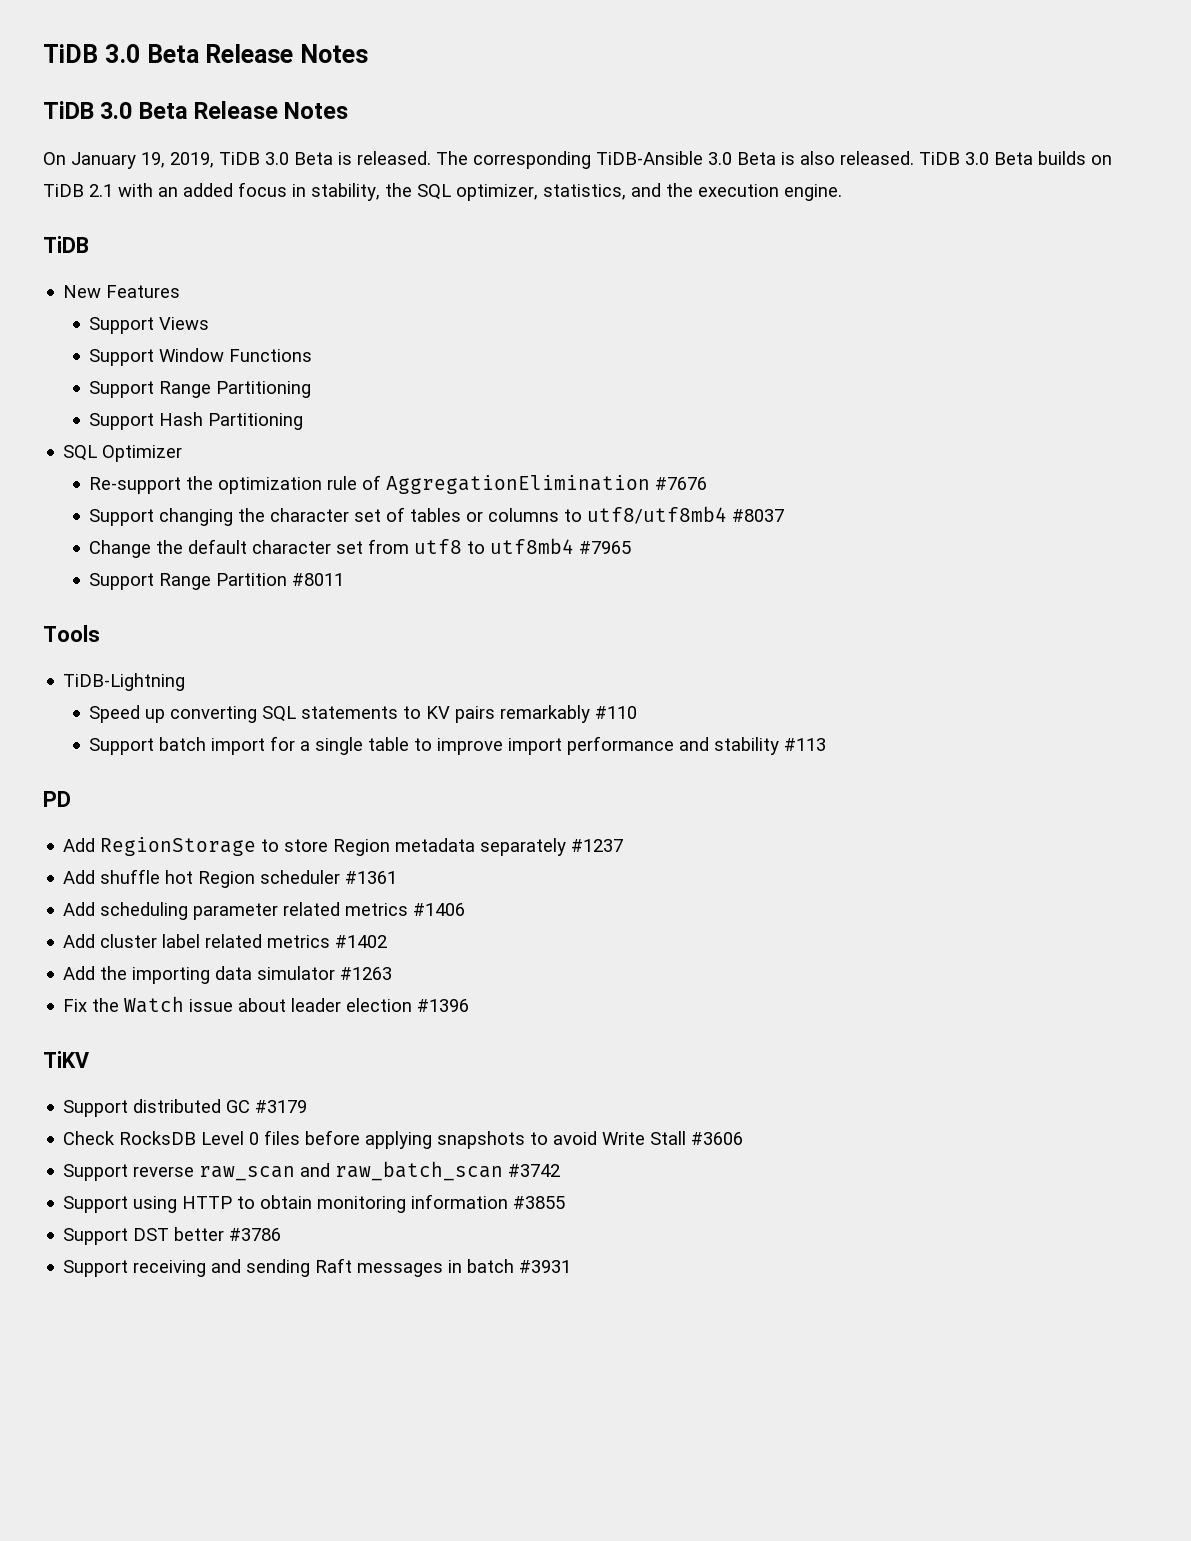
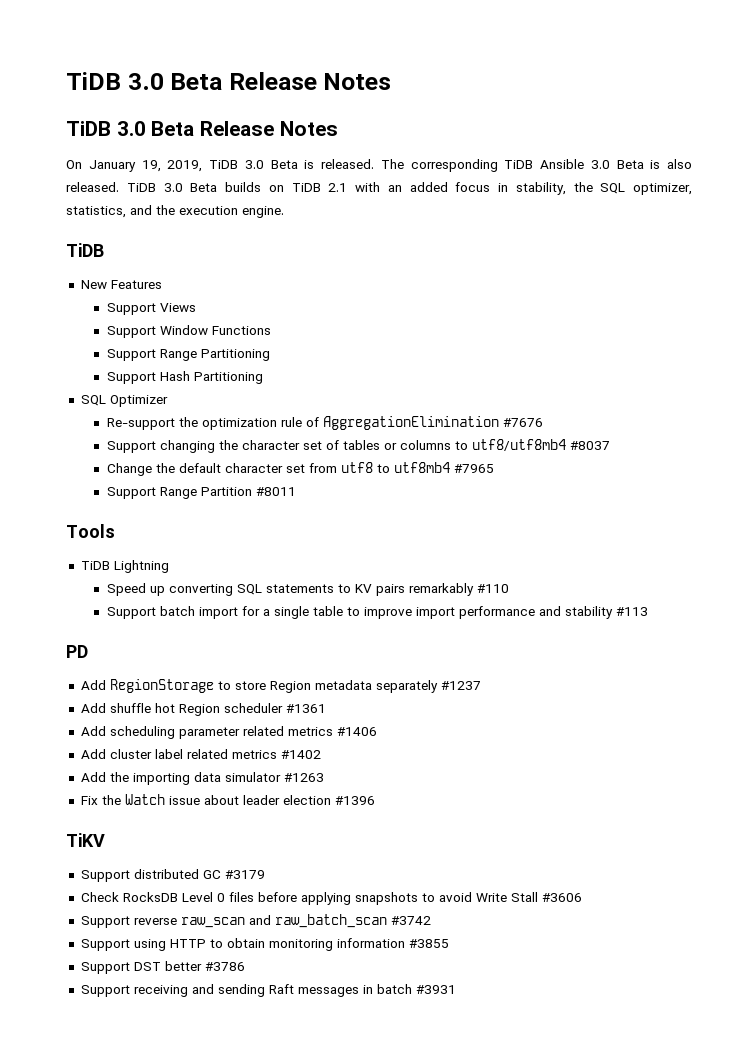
- The corresponding TiDB-Ansible 3.0 Beta is also released.
+ The corresponding TiDB Ansible 3.0 Beta is also released.
- TiDB-Lightning
+ TiDB Lightning

